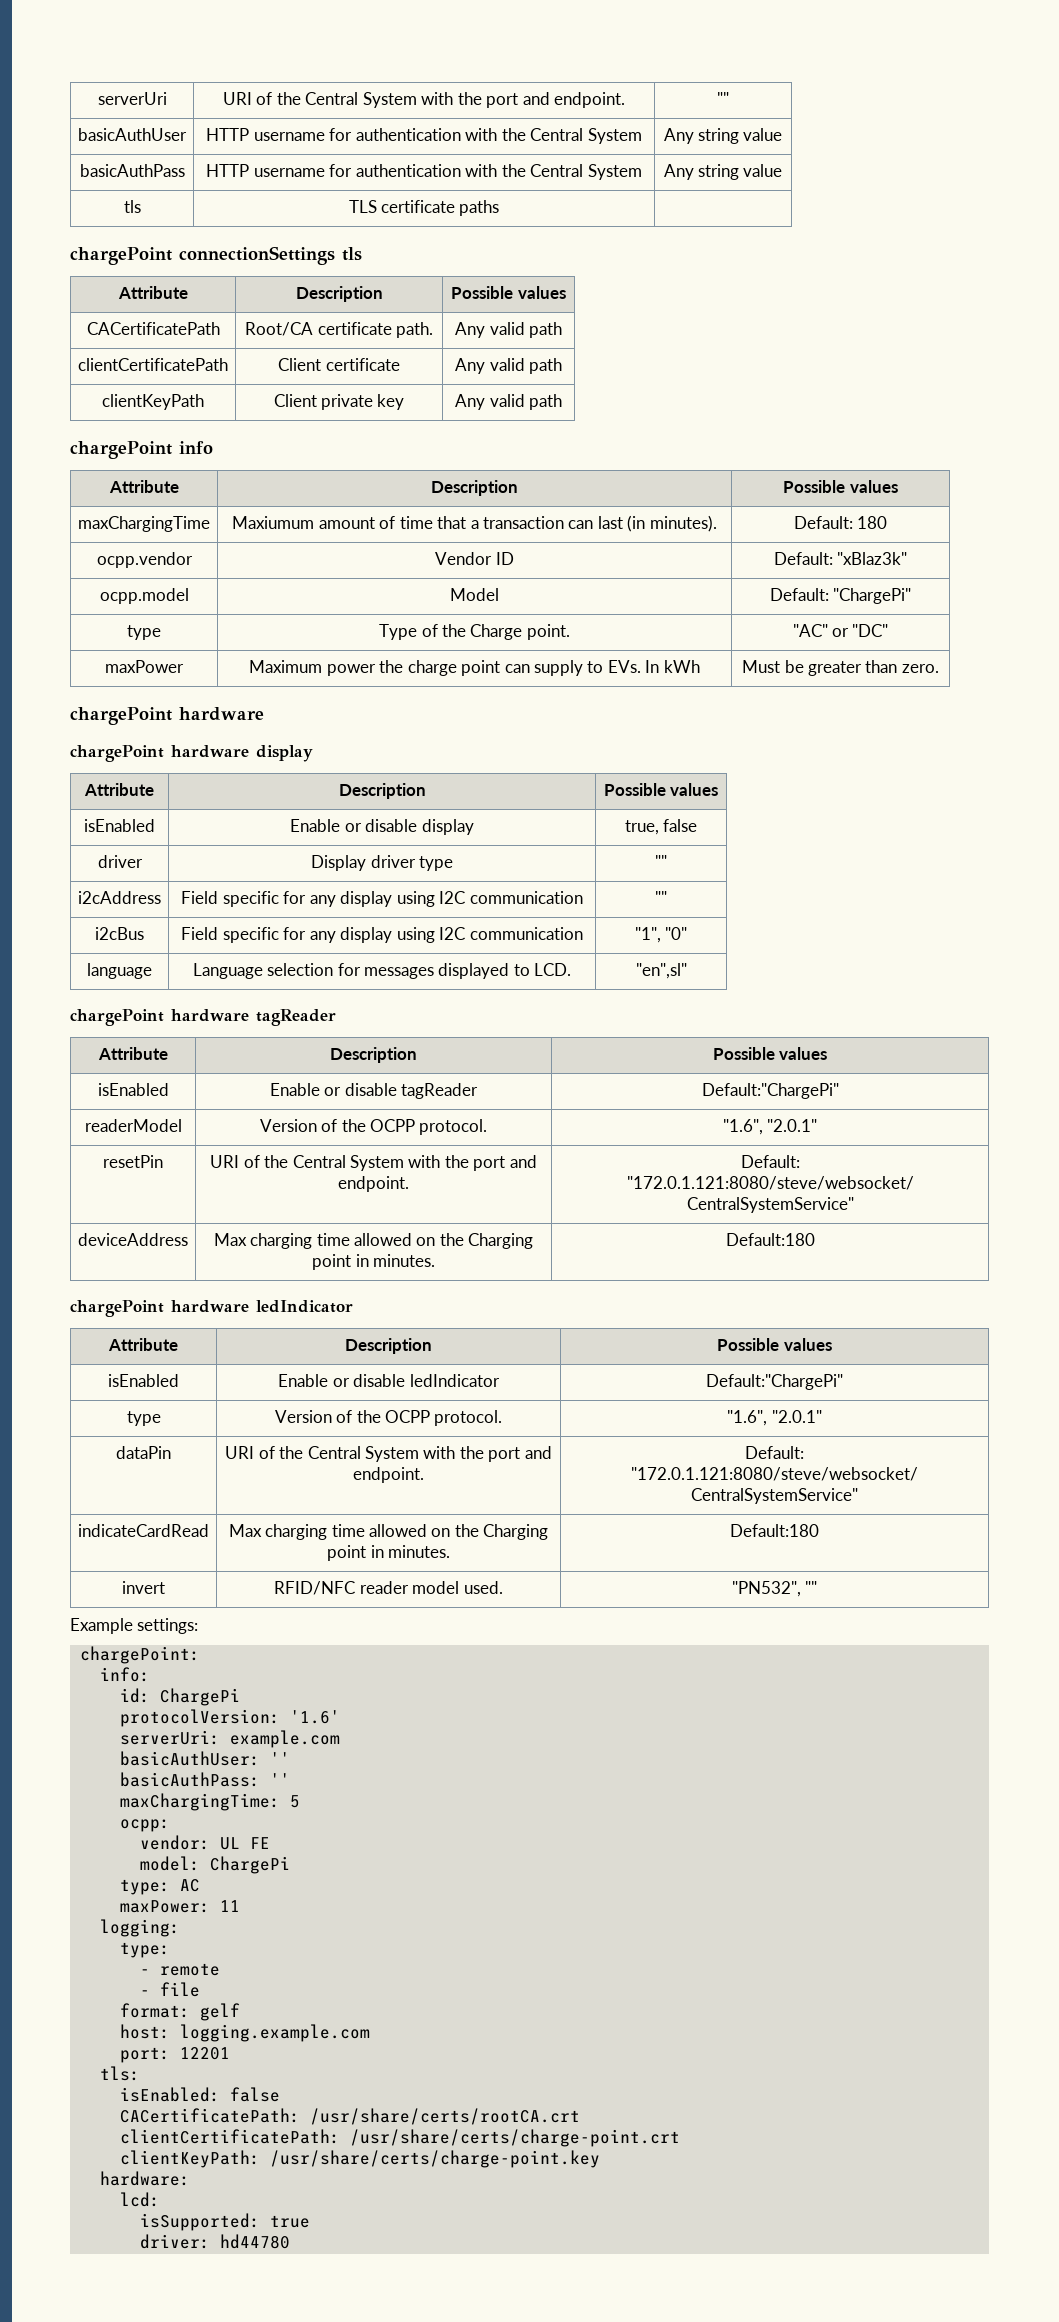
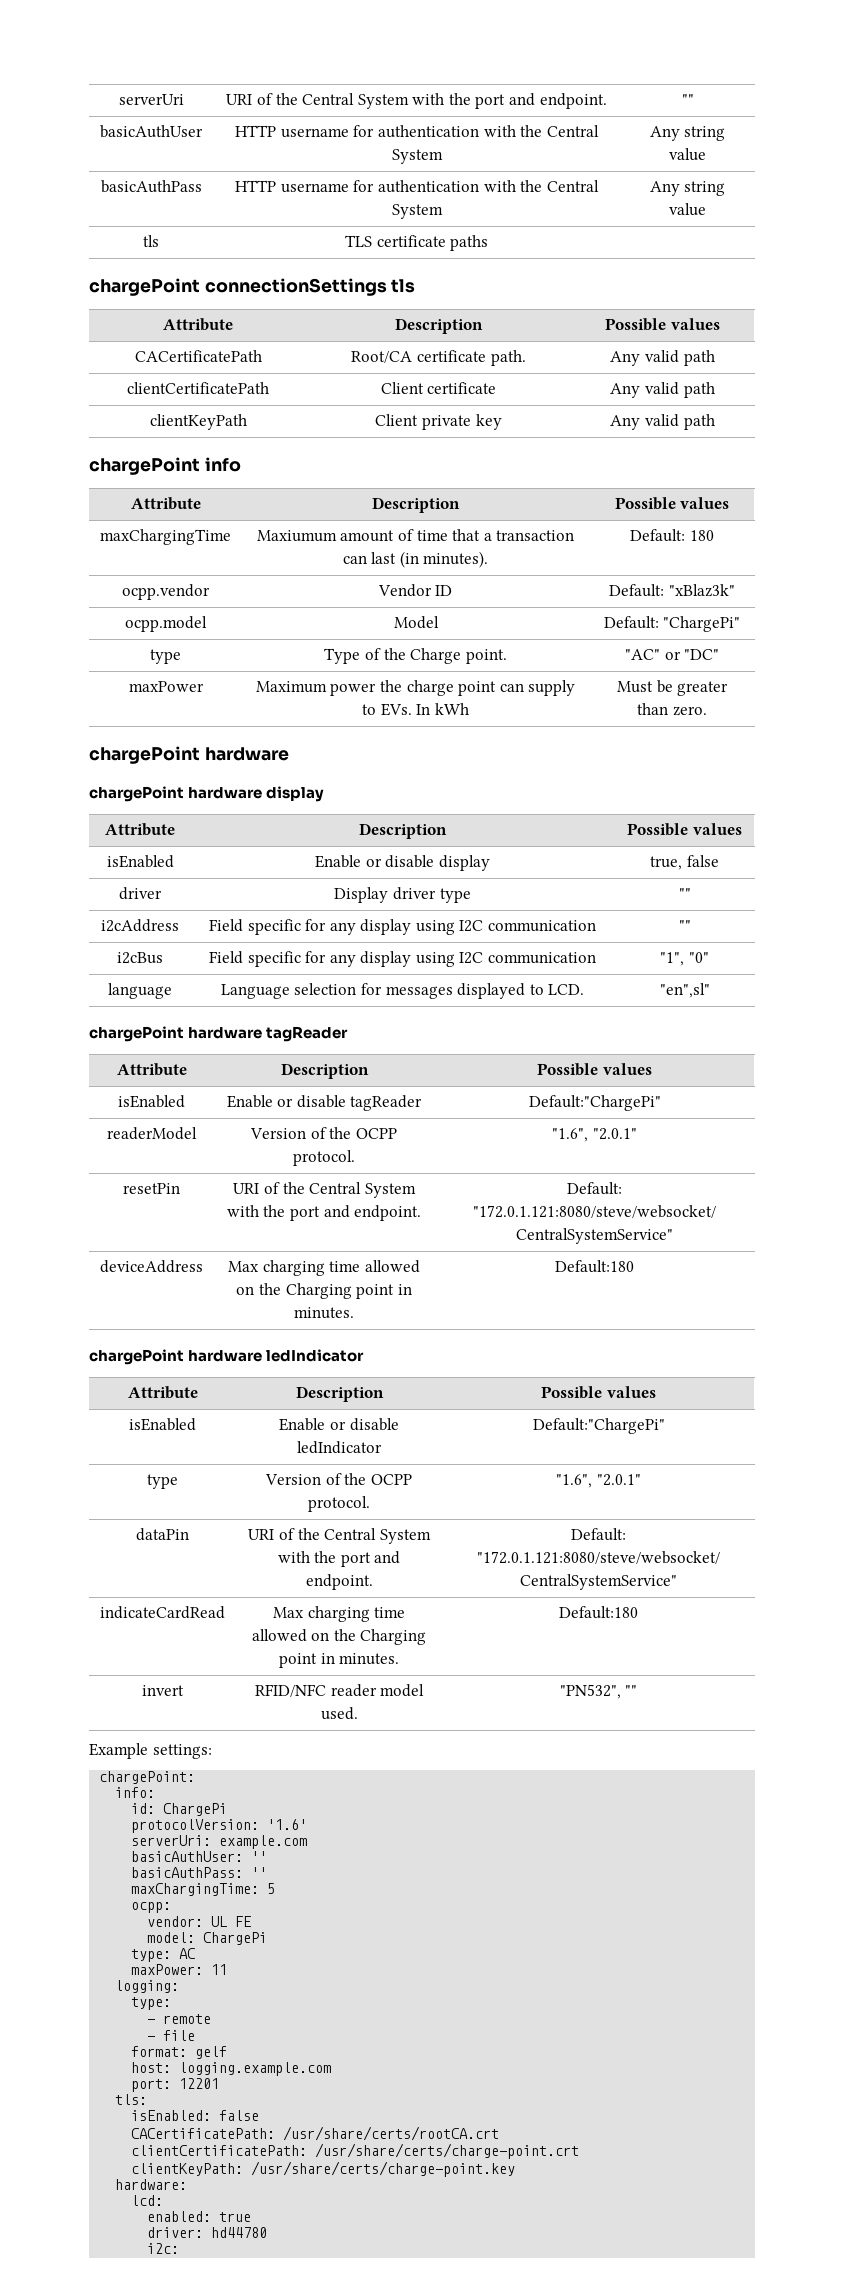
- isSupported: true
+ enabled: true
+ i2c:

